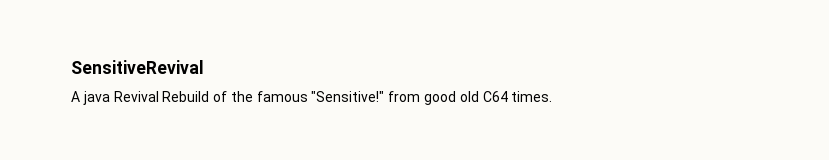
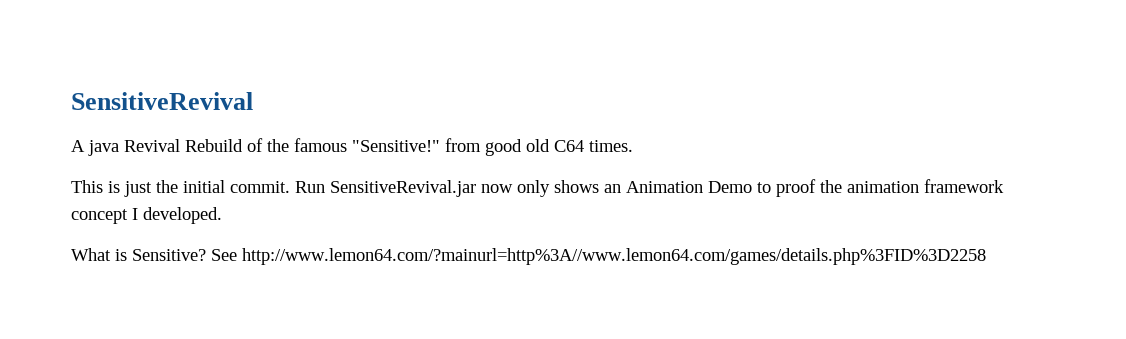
+ This is just the initial commit. Run SensitiveRevival.jar now only shows an Animation Demo to proof the animation framework concept I developed.
+ What is Sensitive? See http://www.lemon64.com/?mainurl=http%3A//www.lemon64.com/games/details.php%3FID%3D2258

